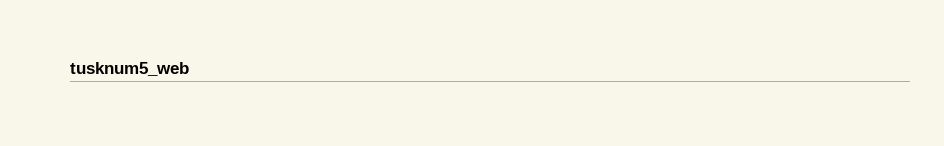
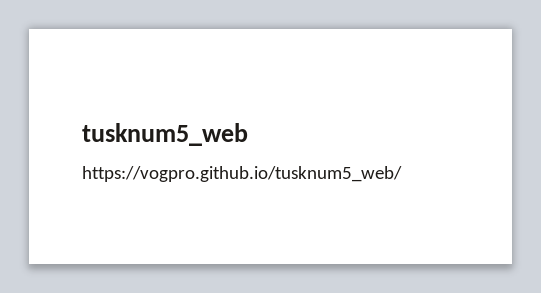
+ https://vogpro.github.io/tusknum5_web/

